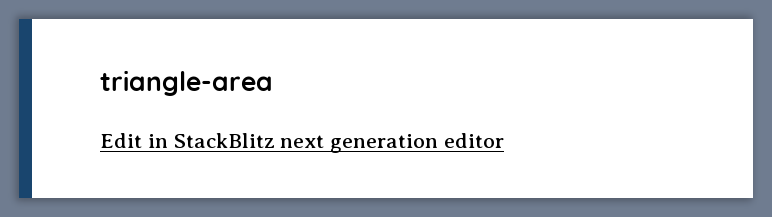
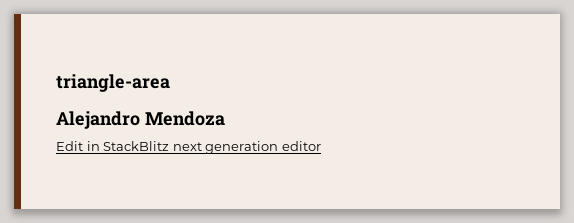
+ Alejandro Mendoza

